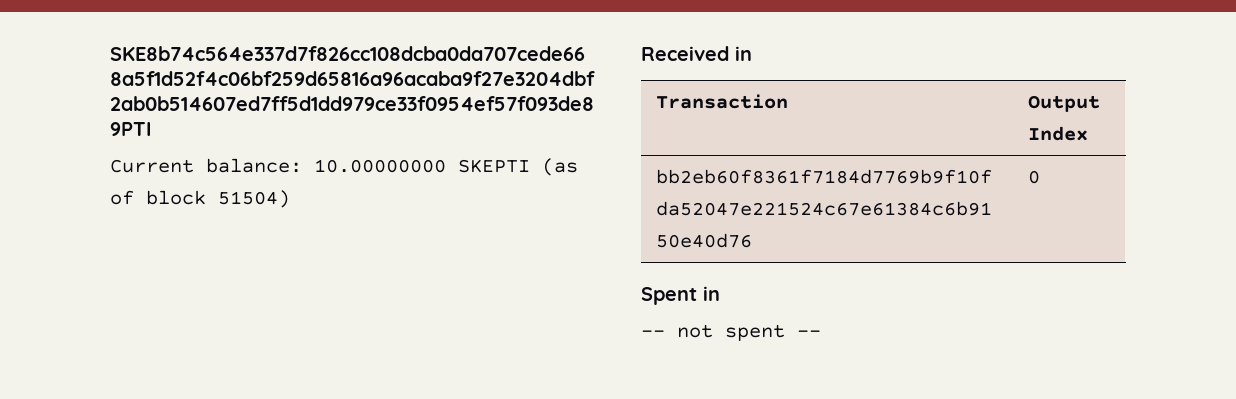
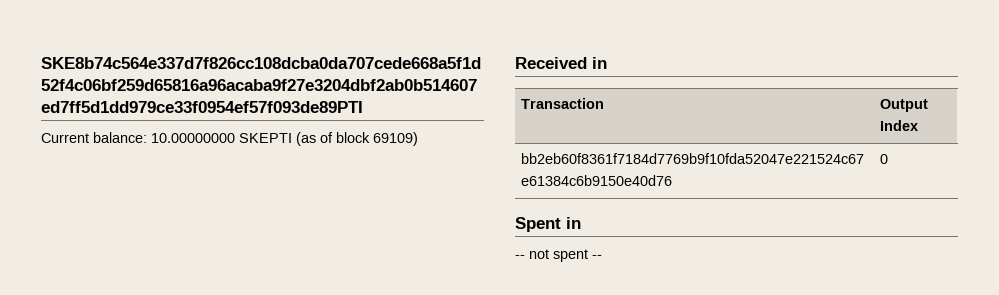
- Current balance: 10.00000000 SKEPTI (as of block 51504)
+ Current balance: 10.00000000 SKEPTI (as of block 69109)

